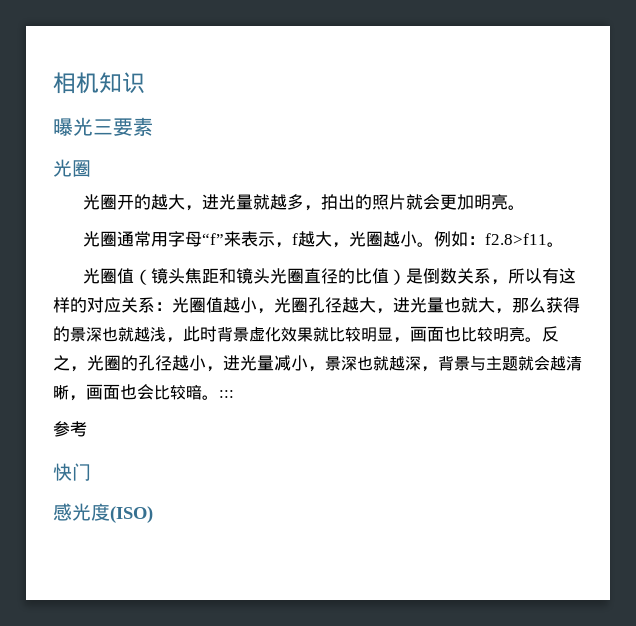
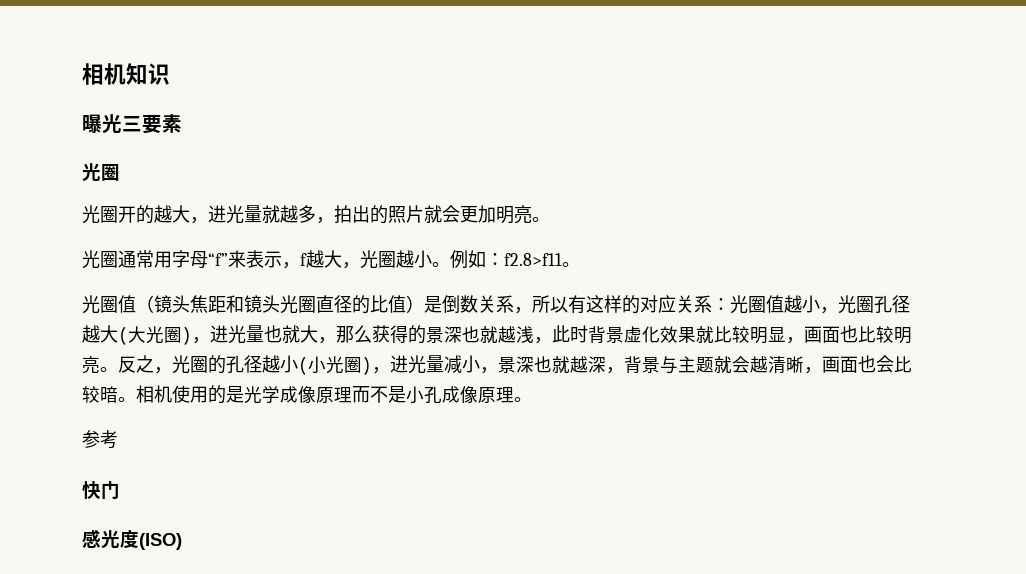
- 光圈值（镜头焦距和镜头光圈直径的比值）是倒数关系，所以有这样的对应关系：光圈值越小，光圈孔径越大，进光量也就大，那么获得的景深也就越浅，此时背景虚化效果就比较明显，画面也比较明亮。
+ 光圈值（镜头焦距和镜头光圈直径的比值）是倒数关系，所以有这样的对应关系：光圈值越小，光圈孔径越大(大光圈)，进光量也就大，那么获得的景深也就越浅，此时背景虚化效果就比较明显，画面也比较明亮。
- 反之，光圈的孔径越小，进光量减小，景深也就越深，背景与主题就会越清晰，画面也会比较暗。:::
+ 反之，光圈的孔径越小(小光圈)，进光量减小，景深也就越深，背景与主题就会越清晰，画面也会比较暗。相机使用的是光学成像原理而不是小孔成像原理。

